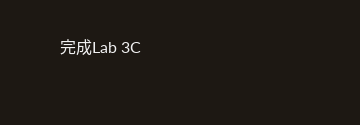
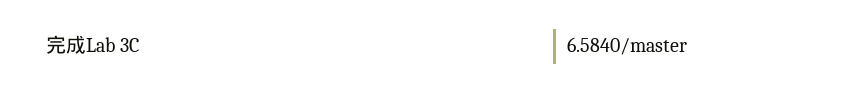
+ 6.5840/master

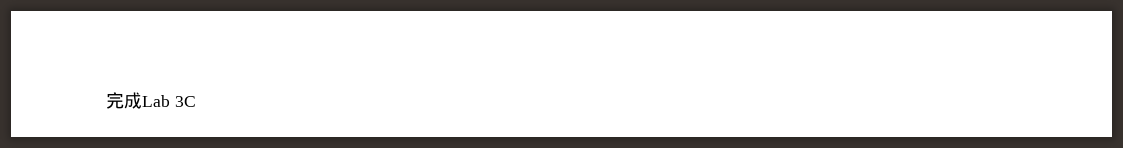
- 6.5840/master

